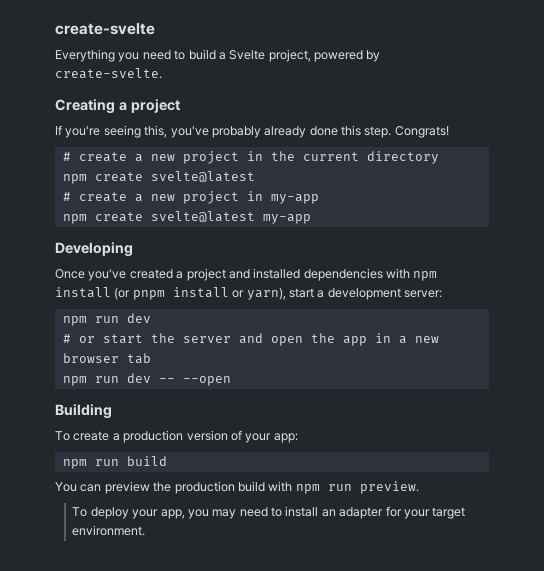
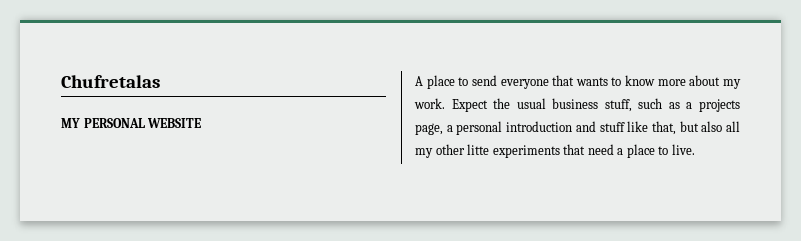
- create-svelte
- Everything you need to build a Svelte project, powered by create-svelte.
- Creating a project
- If you're seeing this, you've probably already done this step. Congrats!
- # create a new project in the current directory
- npm create svelte@latest
- # create a new project in my-app
- npm create svelte@latest my-app
- Developing
- Once you've created a project and installed dependencies with npm install (or pnpm install or yarn), start a development server:
- npm run dev
- # or start the server and open the app in a new browser tab
- npm run dev -- --open
- Building
- To create a production version of your app:
- npm run build
- You can preview the production build with npm run preview.
- To deploy your app, you may need to install an adapter for your target environment.
+ Chufretalas
+ MY PERSONAL WEBSITE
+ A place to send everyone that wants to know more about my work. Expect the usual business stuff, such as a projects page, a personal introduction and stuff like that, but also all my other litte experiments that need a place to live.

